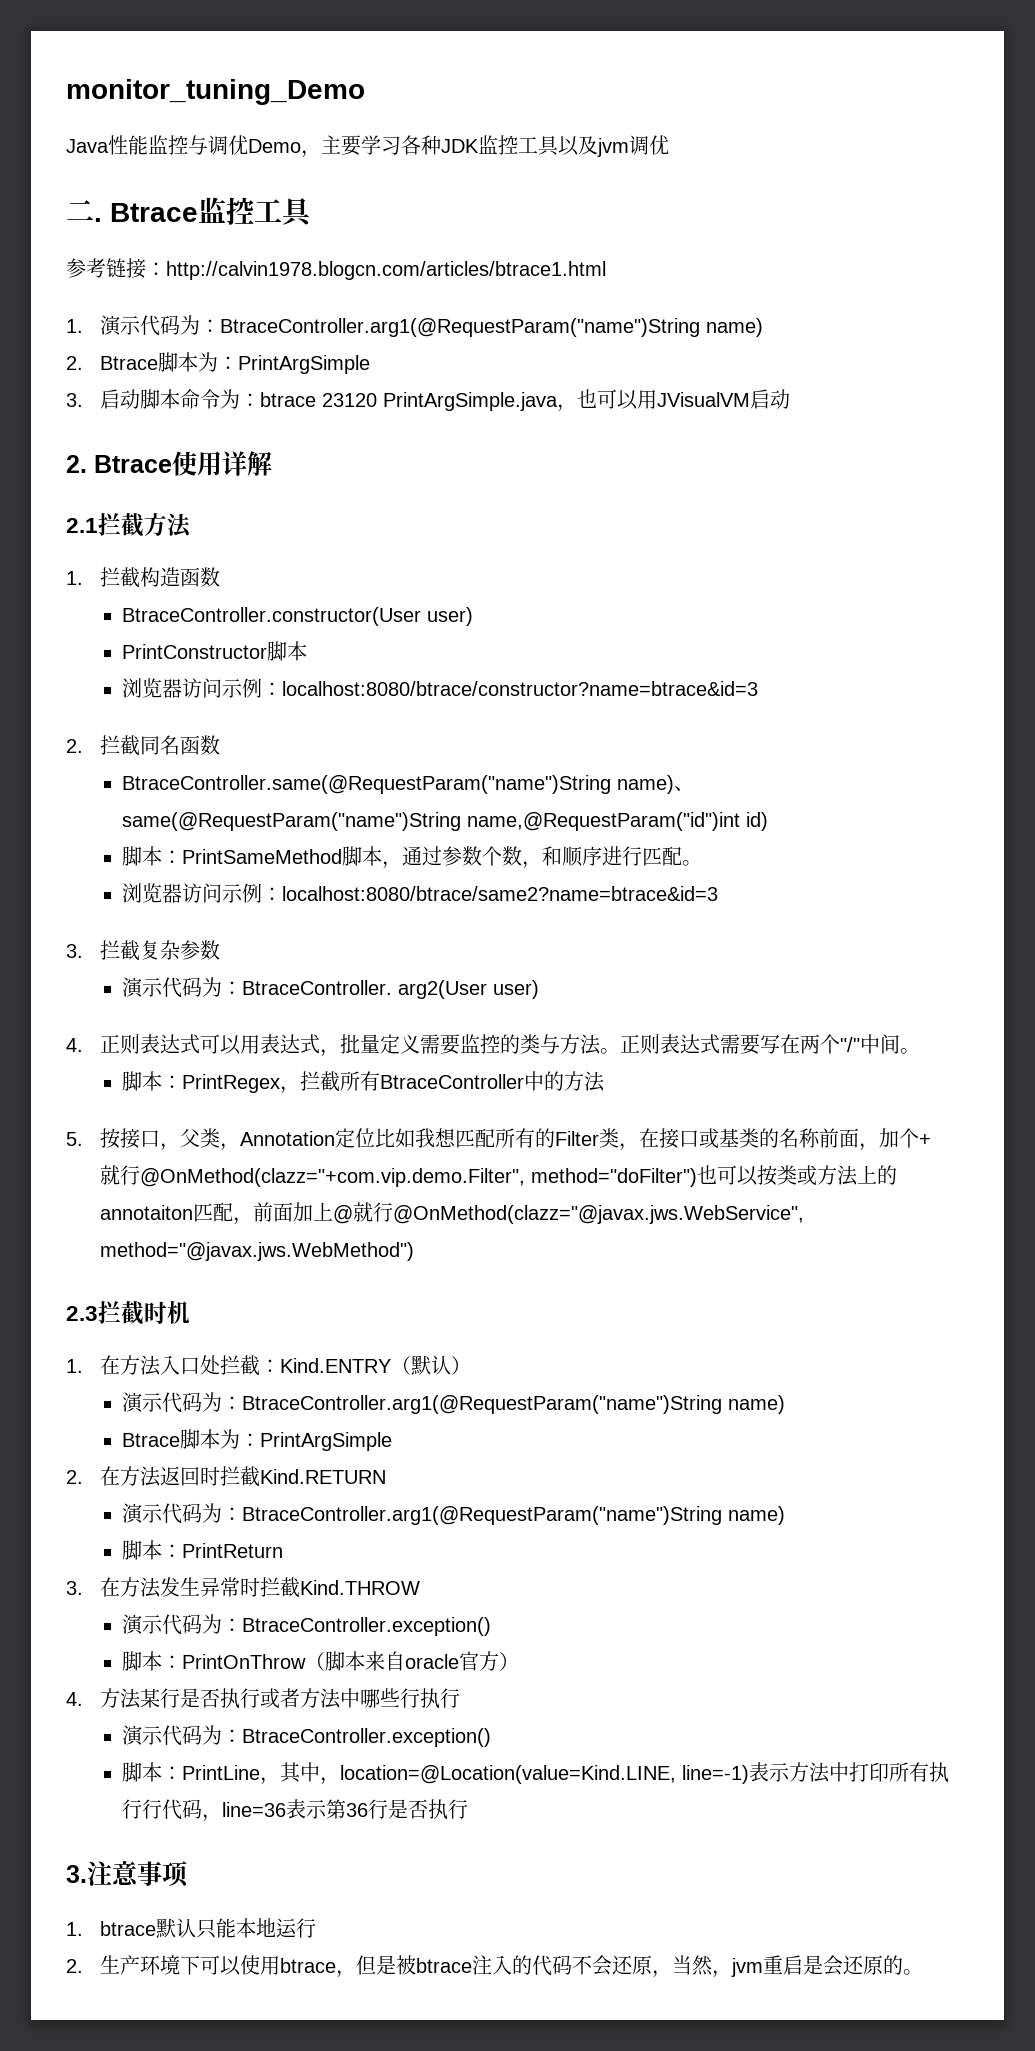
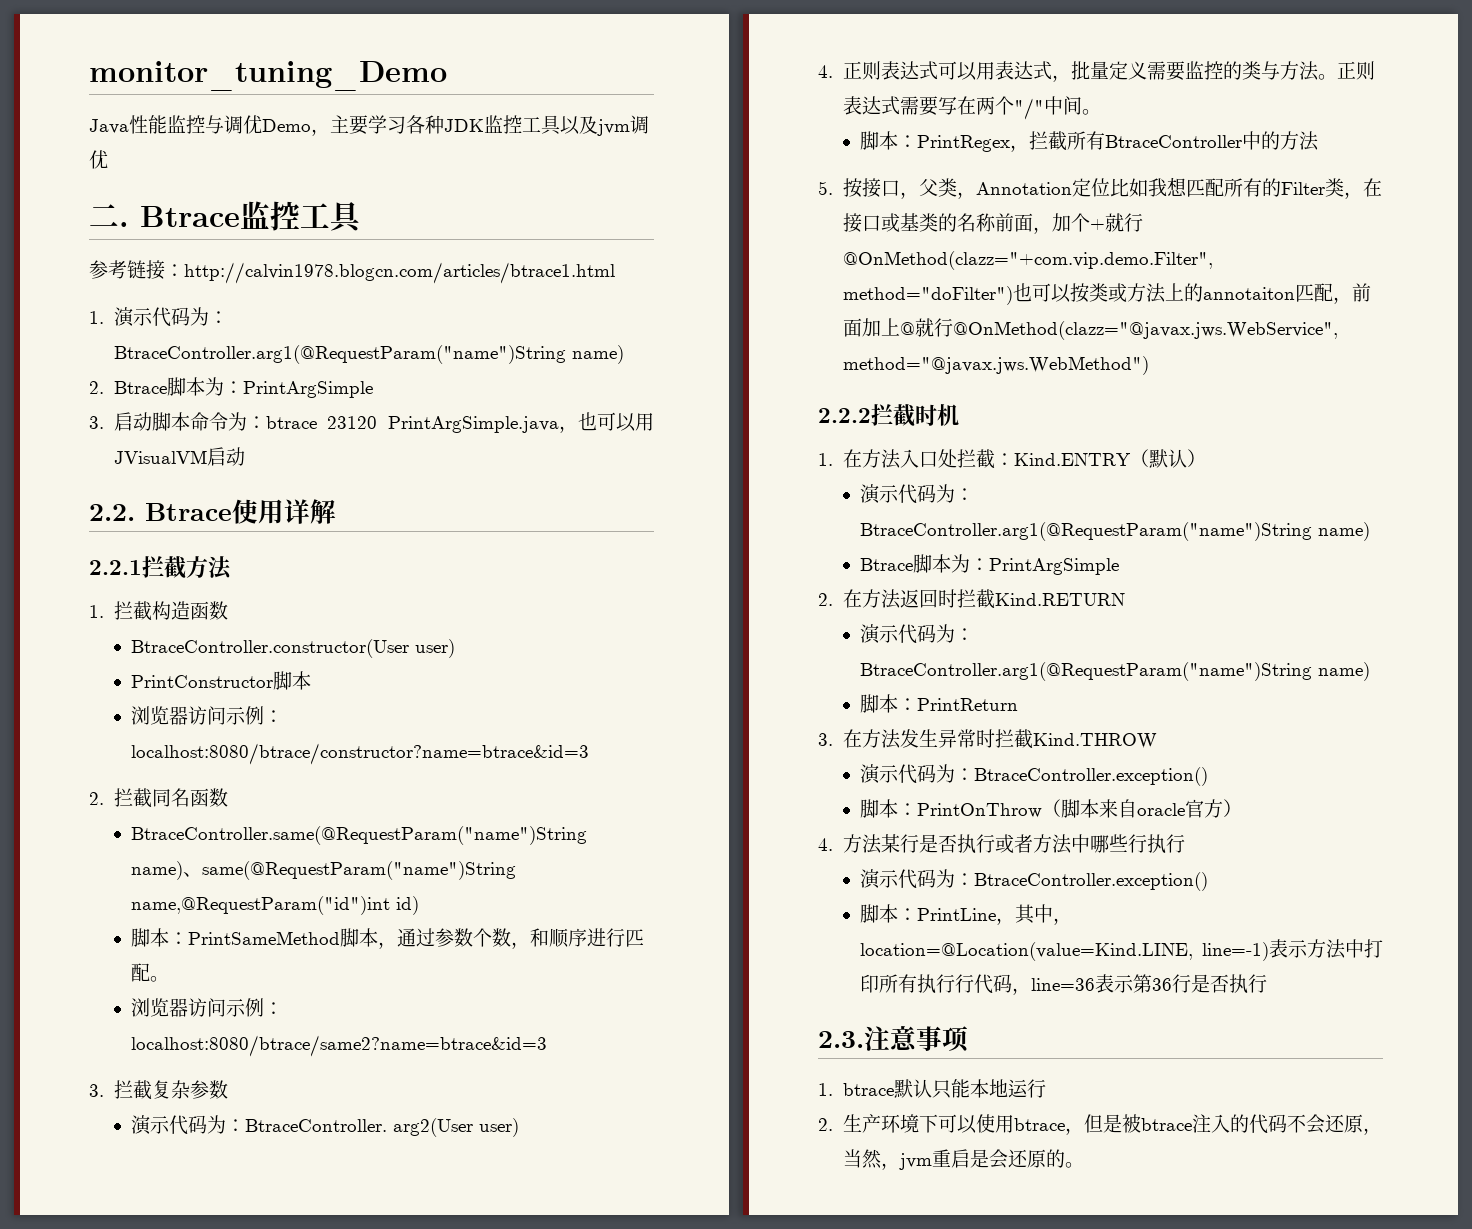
- 2. Btrace使用详解
+ 2.2. Btrace使用详解
- 2.1拦截方法
+ 2.2.1拦截方法
- 2.3拦截时机
+ 2.2.2拦截时机
- 3.注意事项
+ 2.3.注意事项

